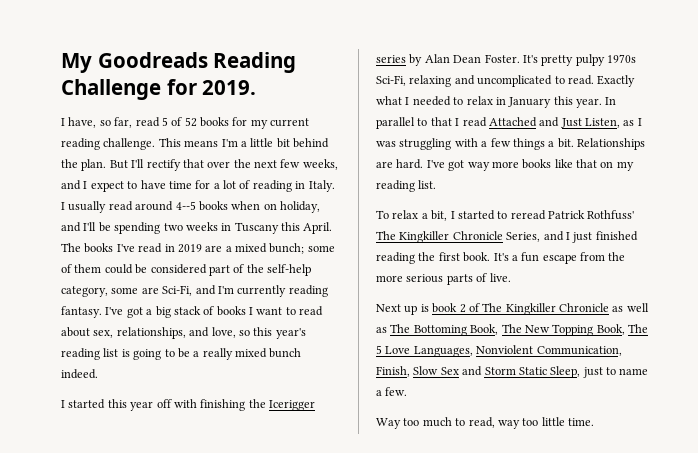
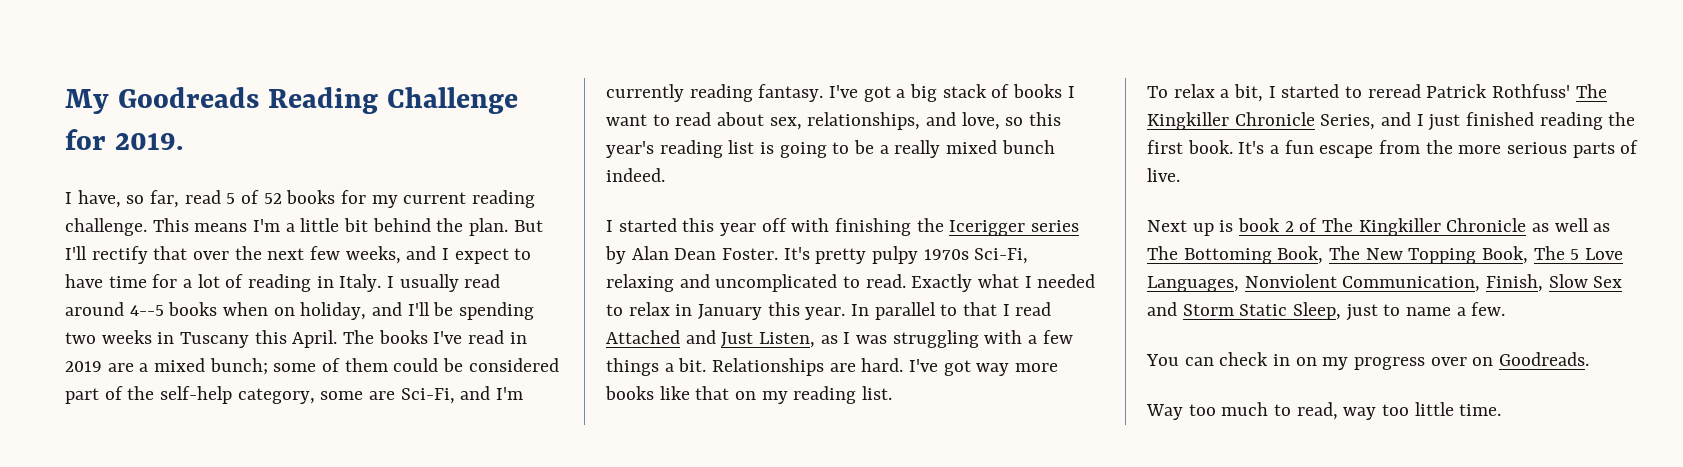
+ You can check in on my progress over on Goodreads.

